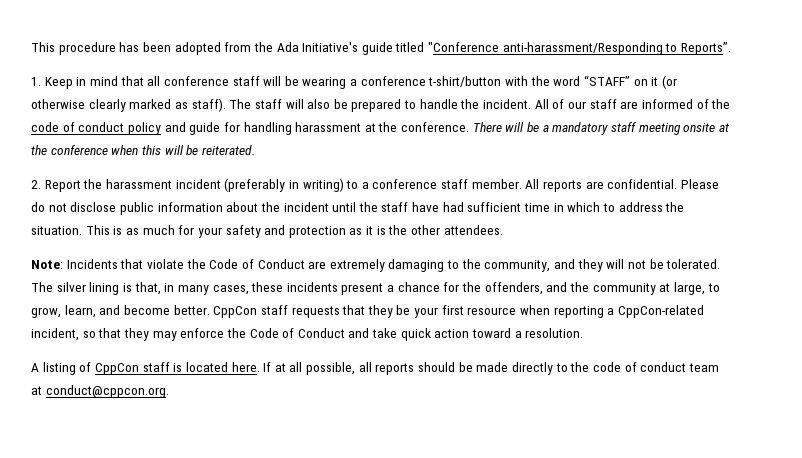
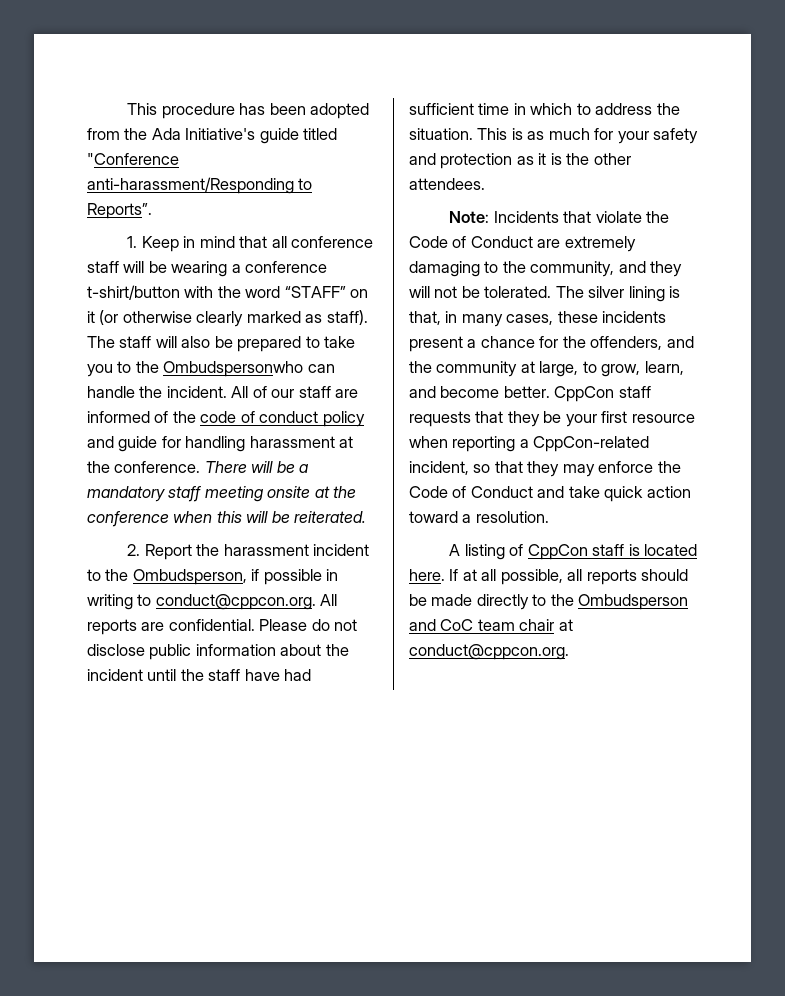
- The staff will also be prepared to handle the incident.
+ The staff will also be prepared to take you to the Ombudspersonwho can handle the incident.
- 2. Report the harassment incident (preferably in writing) to a conference staff member. All reports are confidential.
+ 2. Report the harassment incident to the Ombudsperson, if possible in writing to conduct@cppcon.org. All reports are confidential.
- If at all possible, all reports should be made directly to the code of conduct team at conduct@cppcon.org.
+ If at all possible, all reports should be made directly to the Ombudsperson and CoC team chair at conduct@cppcon.org.

